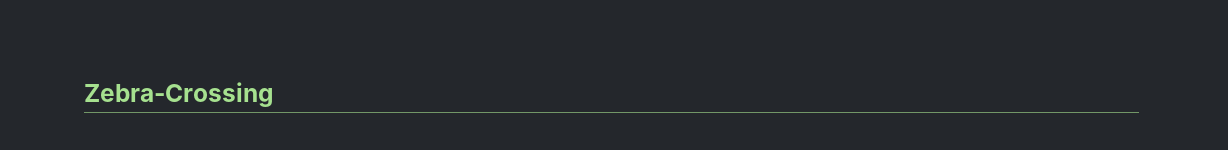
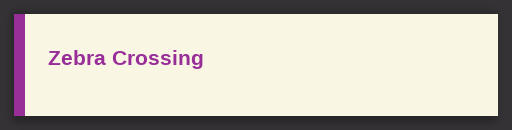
- Zebra-Crossing
+ Zebra Crossing

